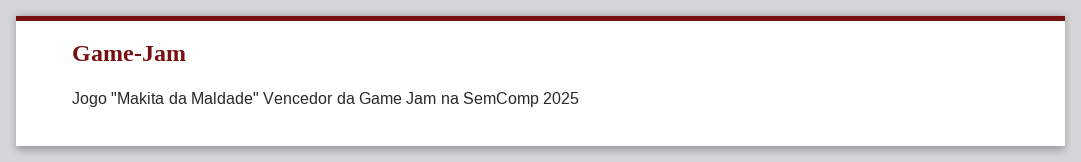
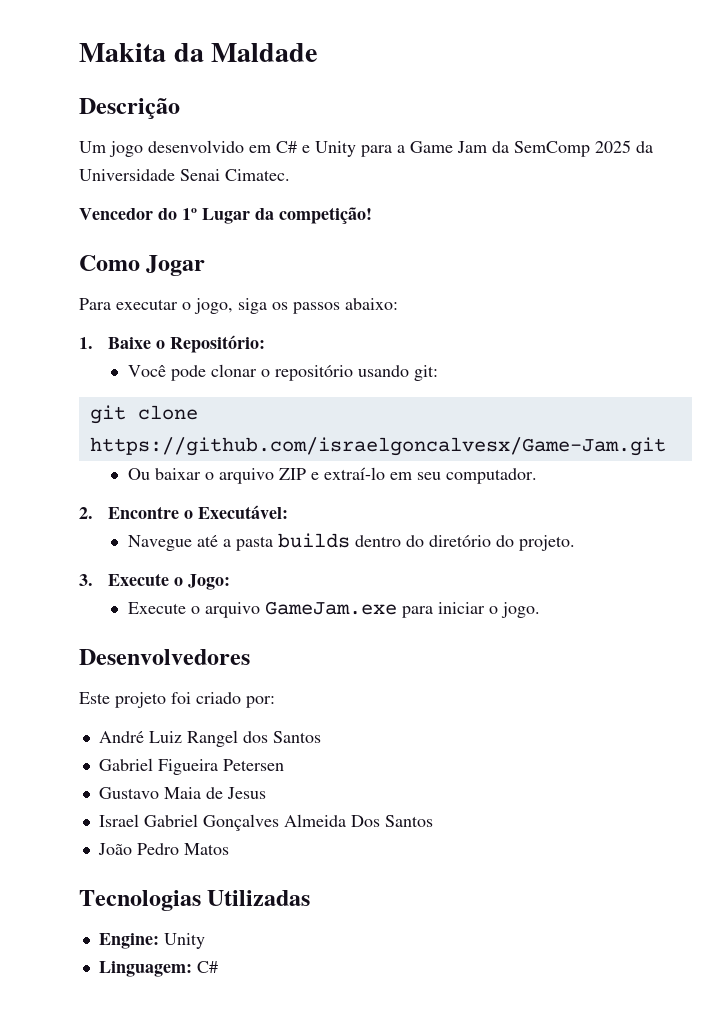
- Game-Jam
- Jogo "Makita da Maldade" Vencedor da Game Jam na SemComp 2025
+ Makita da Maldade
+ Descrição
+ Um jogo desenvolvido em C# e Unity para a Game Jam da SemComp 2025 da Universidade Senai Cimatec.
+ Vencedor do 1º Lugar da competição!
+ Como Jogar
+ Para executar o jogo, siga os passos abaixo:
+ 1. Baixe o Repositório:
+ Você pode clonar o repositório usando git:
+ git clone https://github.com/israelgoncalvesx/Game-Jam.git
+ Ou baixar o arquivo ZIP e extraí-lo em seu computador.
+ 2. Encontre o Executável:
+ Navegue até a pasta builds dentro do diretório do projeto.
+ 3. Execute o Jogo:
+ Execute o arquivo GameJam.exe para iniciar o jogo.
+ Desenvolvedores
+ Este projeto foi criado por:
+ André Luiz Rangel dos Santos
+ Gabriel Figueira Petersen
+ Gustavo Maia de Jesus
+ Israel Gabriel Gonçalves Almeida Dos Santos
+ João Pedro Matos
+ Tecnologias Utilizadas
+ Engine: Unity
+ Linguagem: C#

